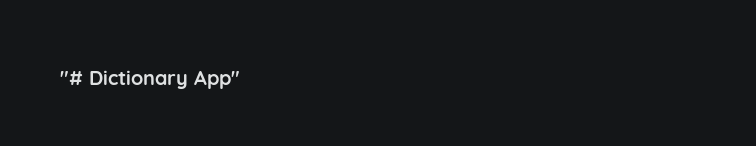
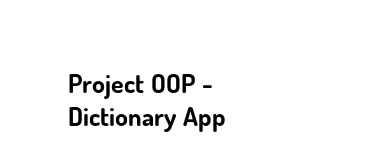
- "# Dictionary App"
+ Project OOP - Dictionary App

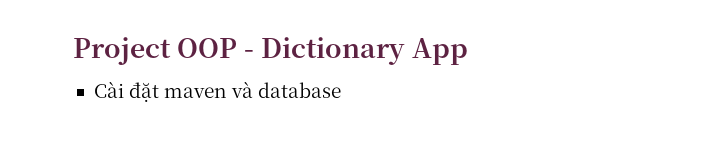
+ Cài đặt maven và database

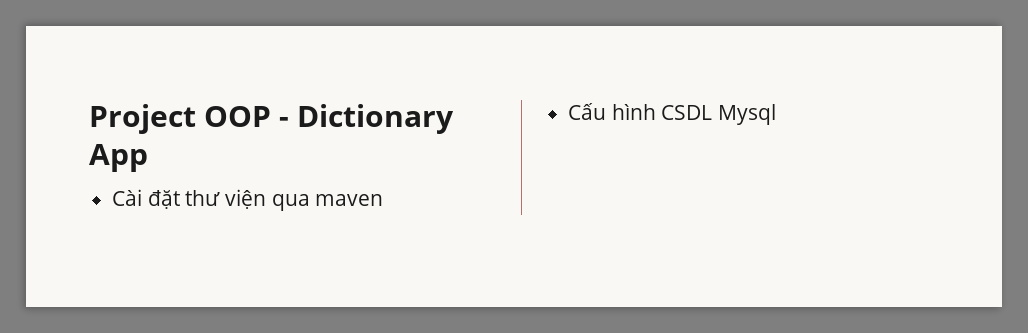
- Cài đặt maven và database
+ Cài đặt thư viện qua maven
+ Cấu hình CSDL Mysql

